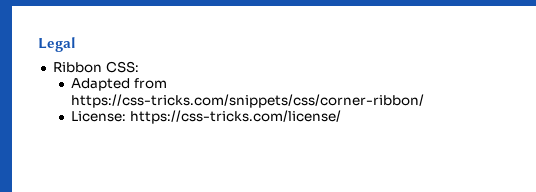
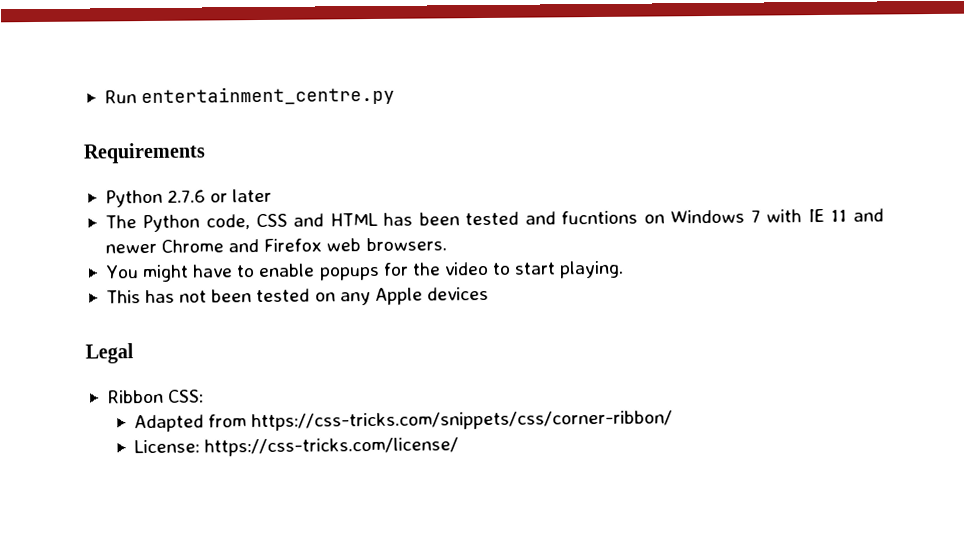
+ Run entertainment_centre.py
+ Requirements
+ Python 2.7.6 or later
+ The Python code, CSS and HTML has been tested and fucntions on Windows 7 with IE 11 and newer Chrome and Firefox web browsers.
+ You might have to enable popups for the video to start playing.
+ This has not been tested on any Apple devices

